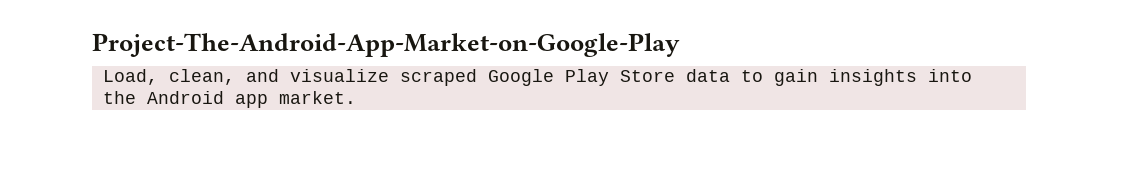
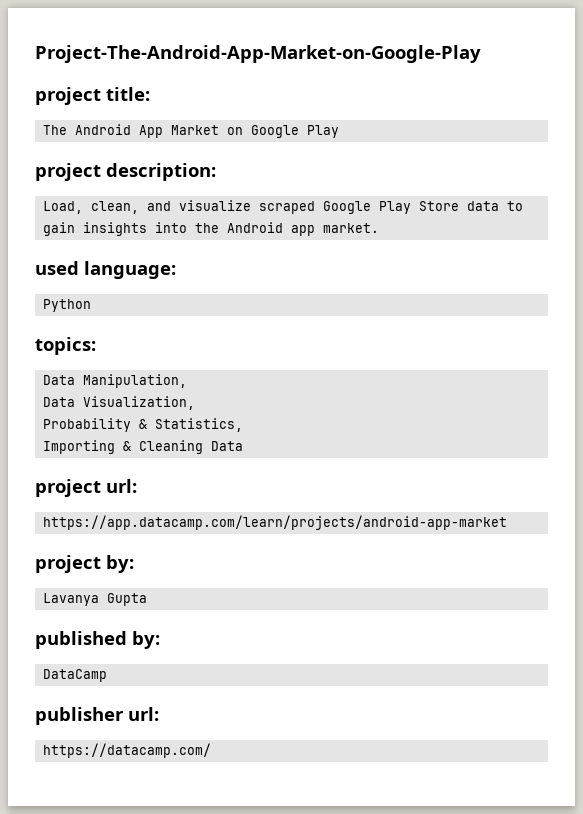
+ project title:
+ The Android App Market on Google Play
+ project description:
+ used language:
+ Python
+ topics:
+ Data Manipulation,
+ Data Visualization,
+ Probability & Statistics,
+ Importing & Cleaning Data
+ project url:
+ https://app.datacamp.com/learn/projects/android-app-market
+ project by:
+ Lavanya Gupta
+ published by:
+ DataCamp
+ publisher url:
+ https://datacamp.com/

